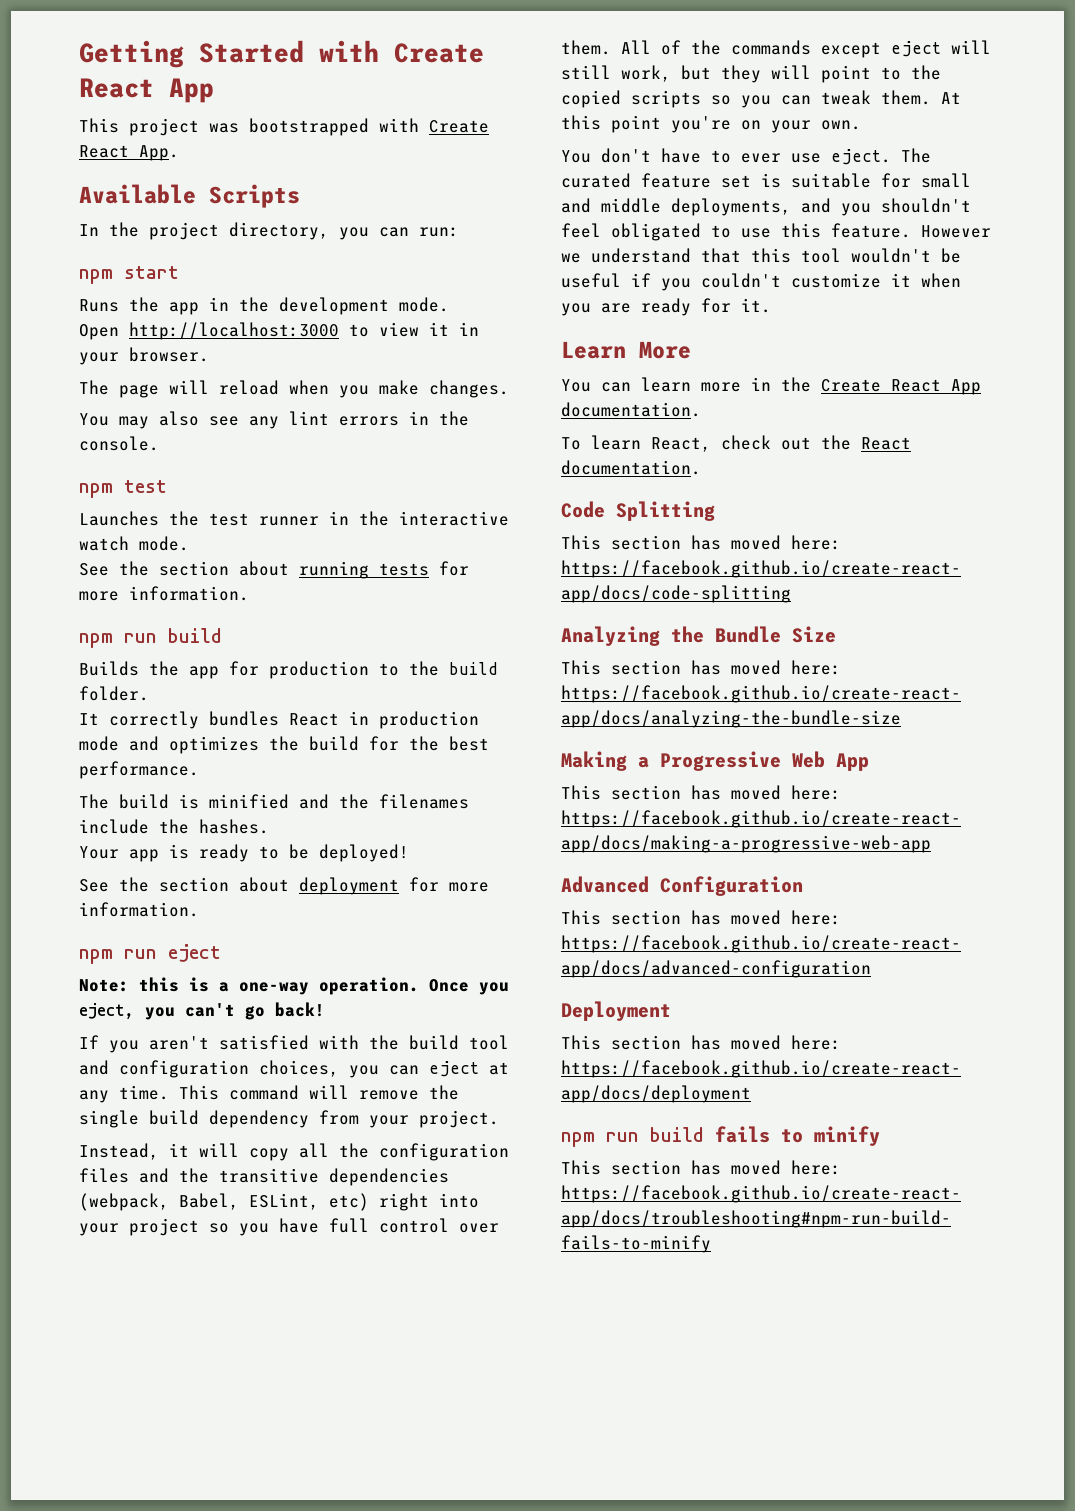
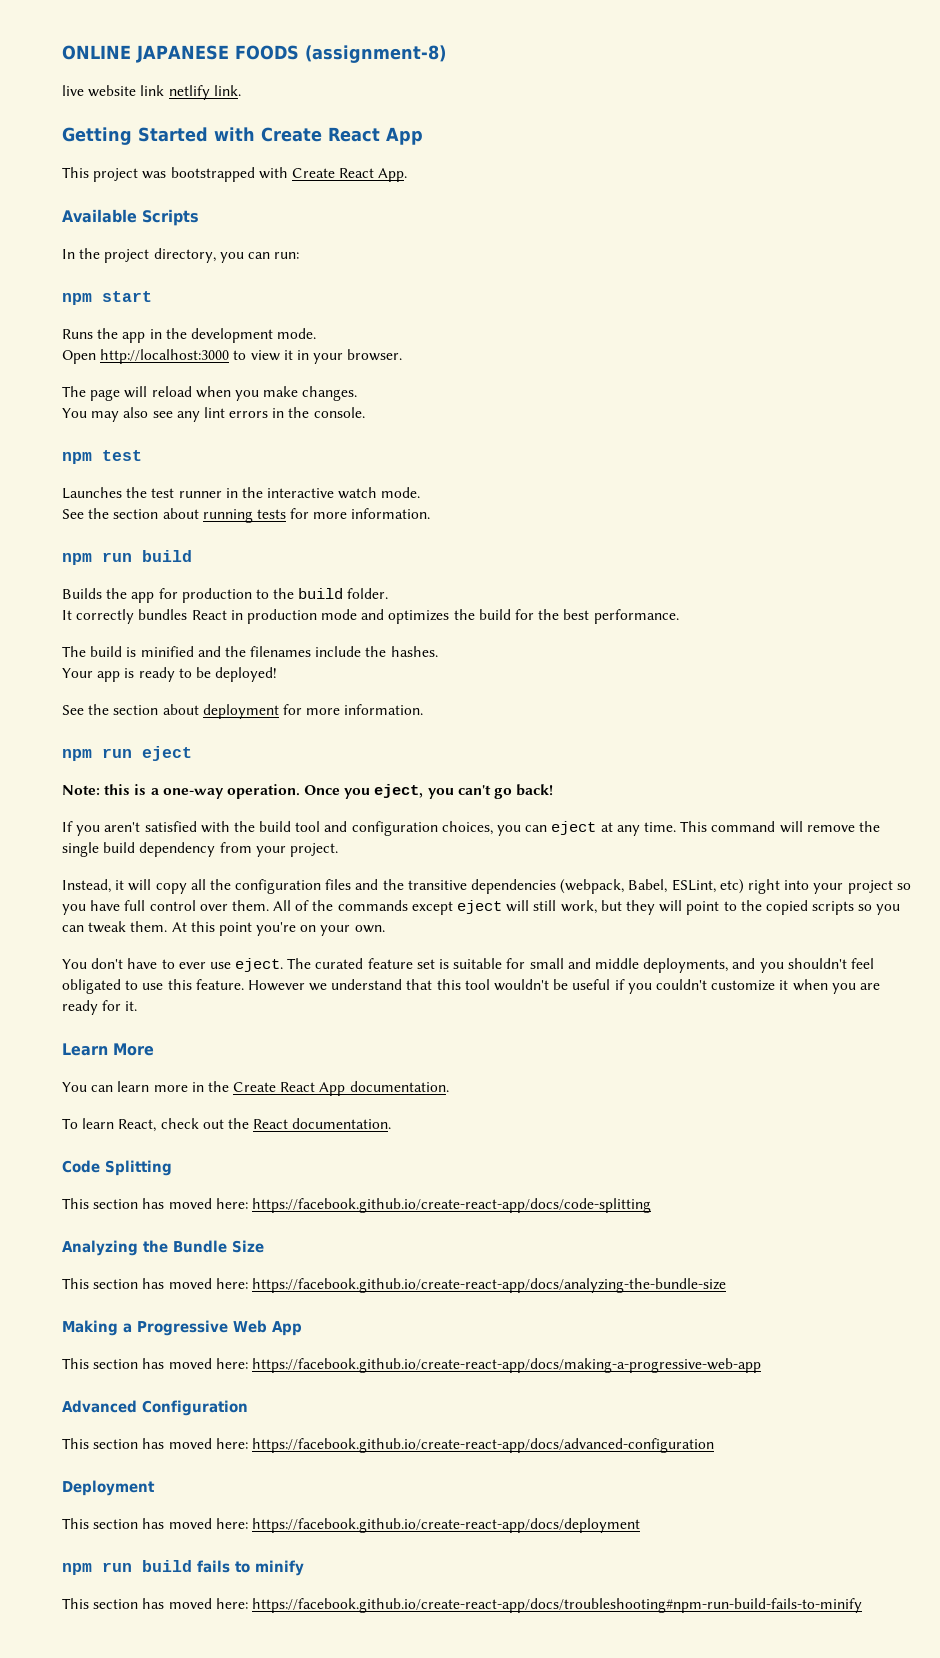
+ ONLINE JAPANESE FOODS (assignment-8)
+ live website link netlify link.

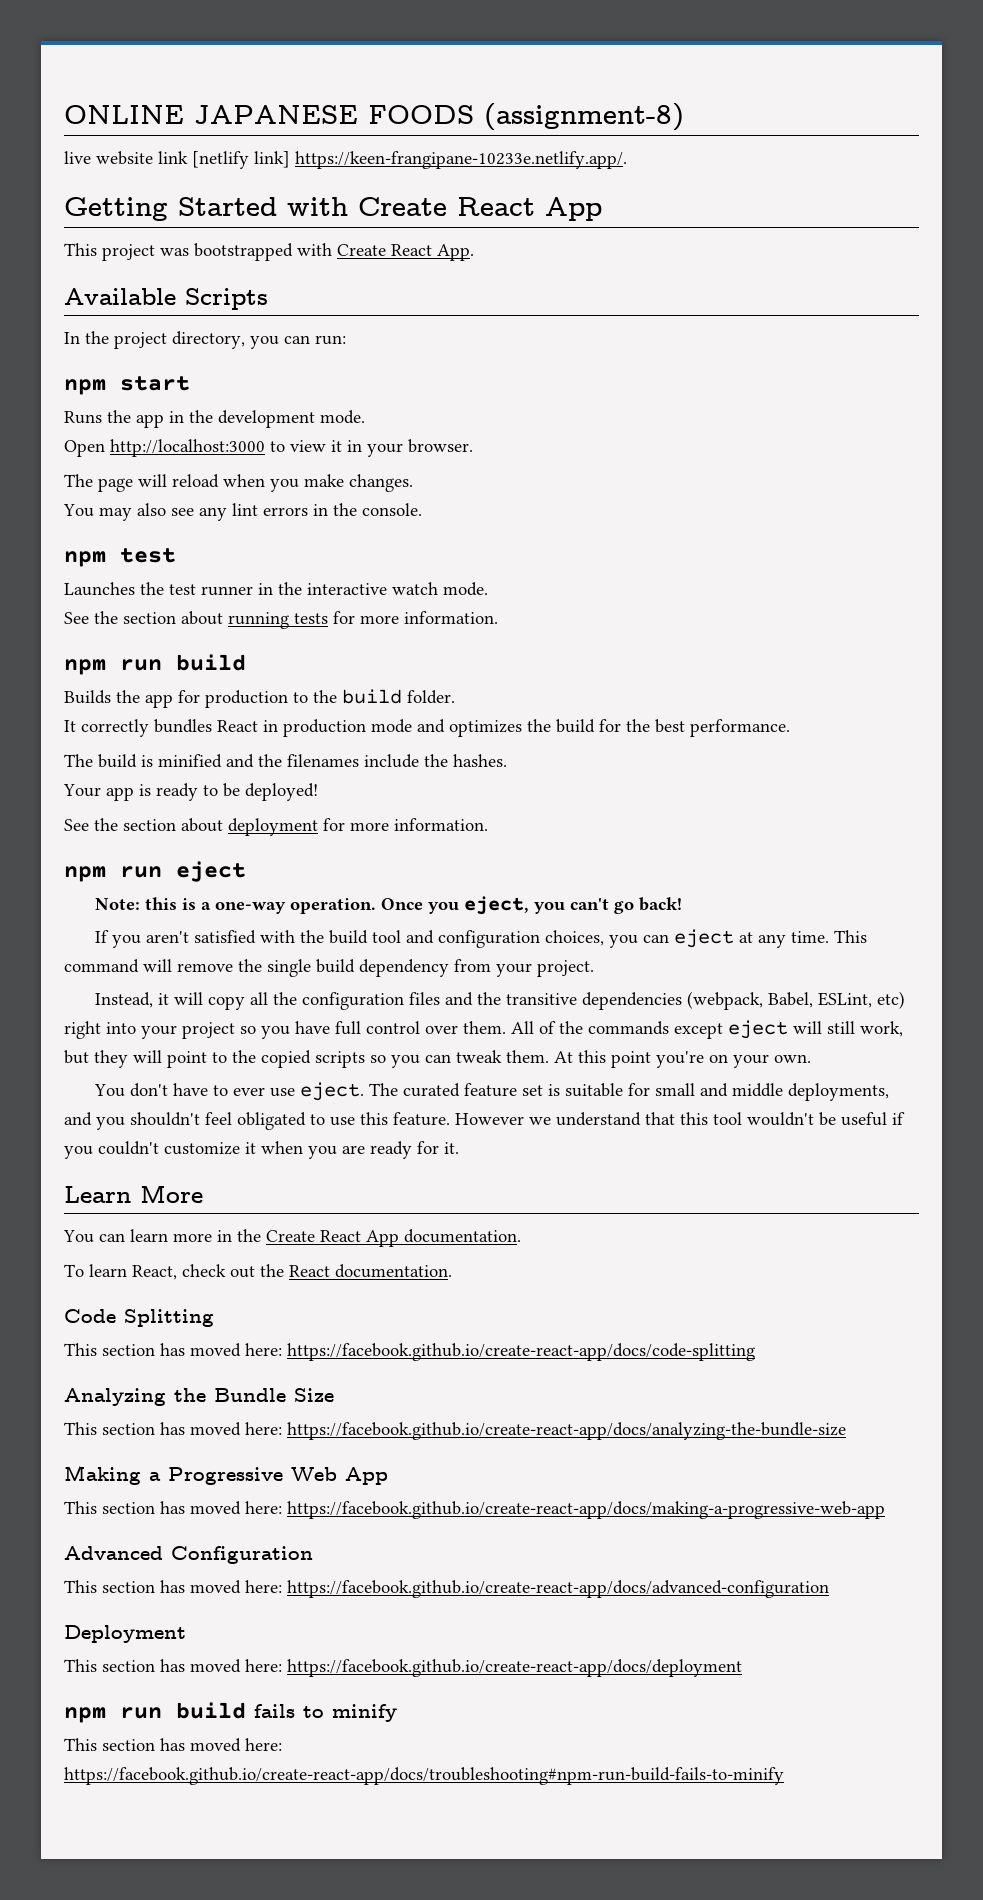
- live website link netlify link.
+ live website link [netlify link] https://keen-frangipane-10233e.netlify.app/.

